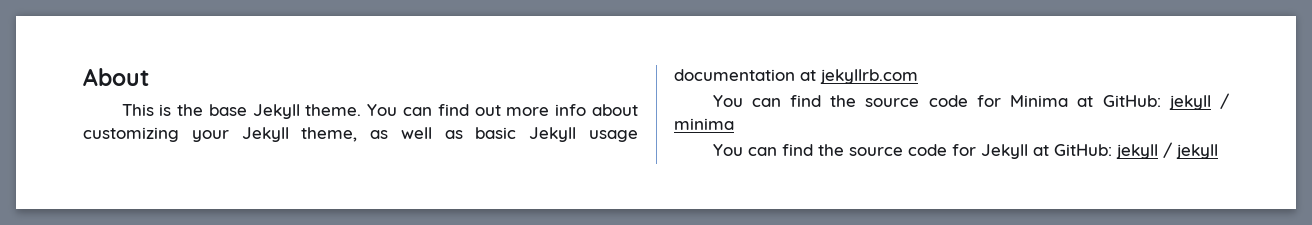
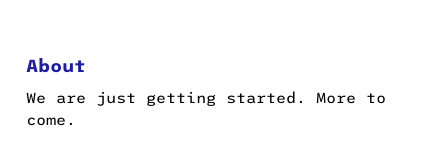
- This is the base Jekyll theme. You can find out more info about customizing your Jekyll theme, as well as basic Jekyll usage documentation at jekyllrb.com
- You can find the source code for Minima at GitHub: jekyll / minima
- You can find the source code for Jekyll at GitHub: jekyll / jekyll
+ We are just getting started. More to come.

